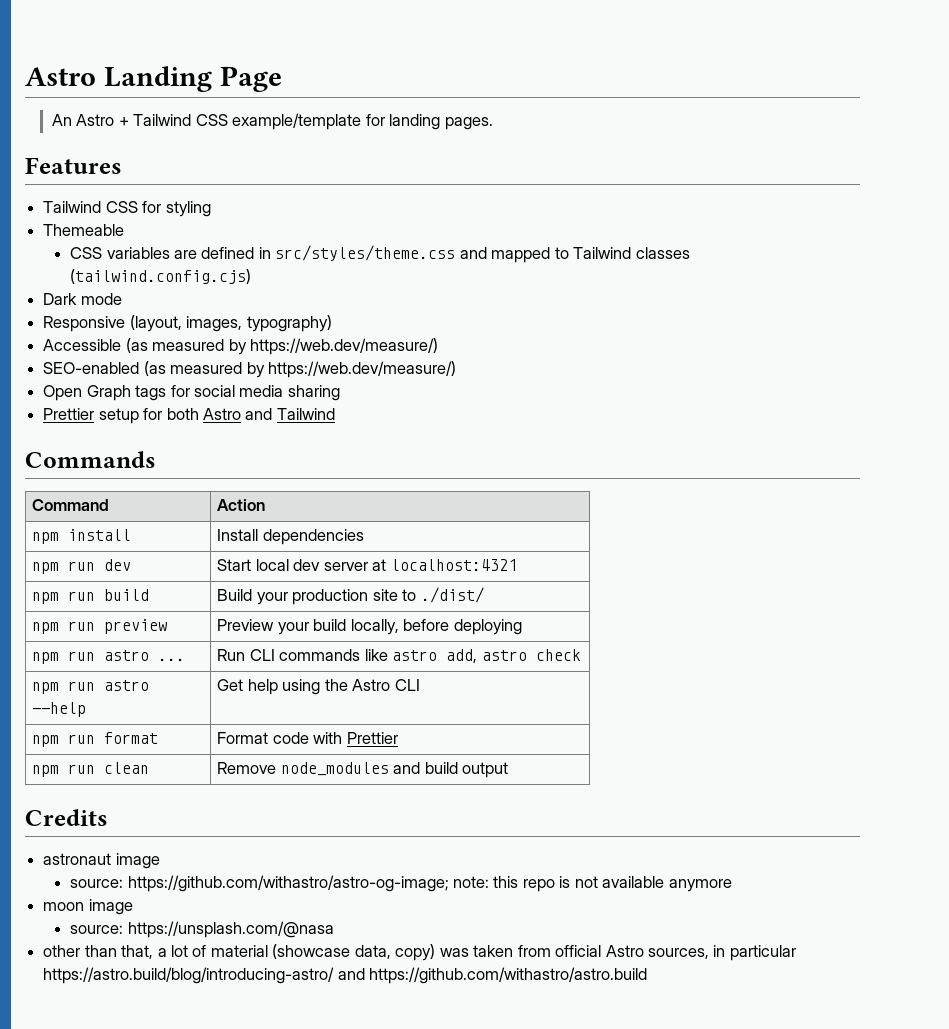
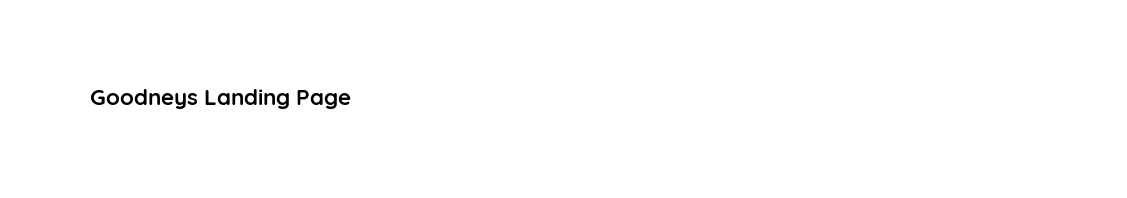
- Astro Landing Page
+ Goodneys Landing Page
- An Astro + Tailwind CSS example/template for landing pages.
- Features
- Tailwind CSS for styling
- Themeable
- CSS variables are defined in src/styles/theme.css and mapped to Tailwind classes (tailwind.config.cjs)
- Dark mode
- Responsive (layout, images, typography)
- Accessible (as measured by https://web.dev/measure/)
- SEO-enabled (as measured by https://web.dev/measure/)
- Open Graph tags for social media sharing
- Prettier setup for both Astro and Tailwind
- Commands
- Command | Action
- npm install | Install dependencies
- npm run dev | Start local dev server at localhost:4321
- npm run build | Build your production site to ./dist/
- npm run preview | Preview your build locally, before deploying
- npm run astro ... | Run CLI commands like astro add, astro check
- npm run astro --help | Get help using the Astro CLI
- npm run format | Format code with Prettier
- npm run clean | Remove node_modules and build output
- Credits
- astronaut image
- source: https://github.com/withastro/astro-og-image; note: this repo is not available anymore
- moon image
- source: https://unsplash.com/@nasa
- other than that, a lot of material (showcase data, copy) was taken from official Astro sources, in particular https://astro.build/blog/introducing-astro/ and https://github.com/withastro/astro.build

